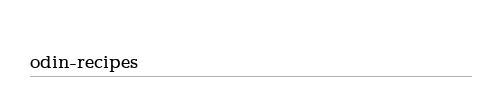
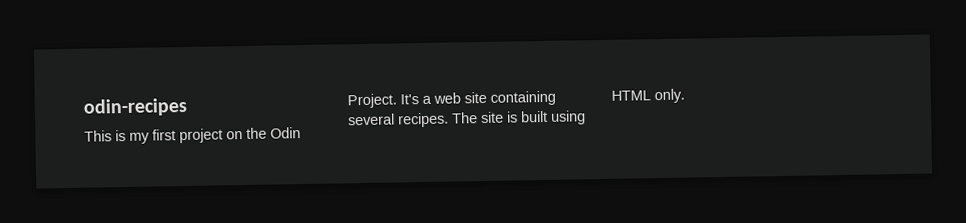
+ This is my first project on the Odin Project. It's a web site containing several recipes. The site is built using HTML only.

